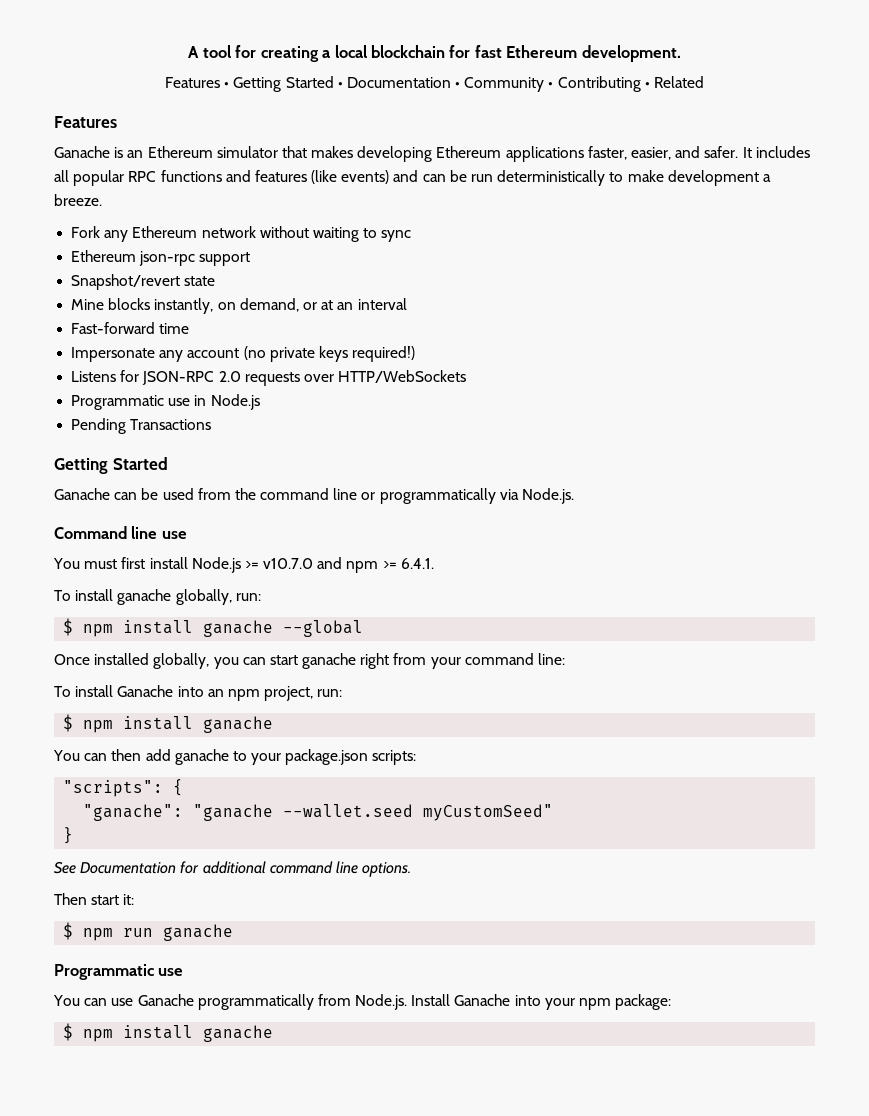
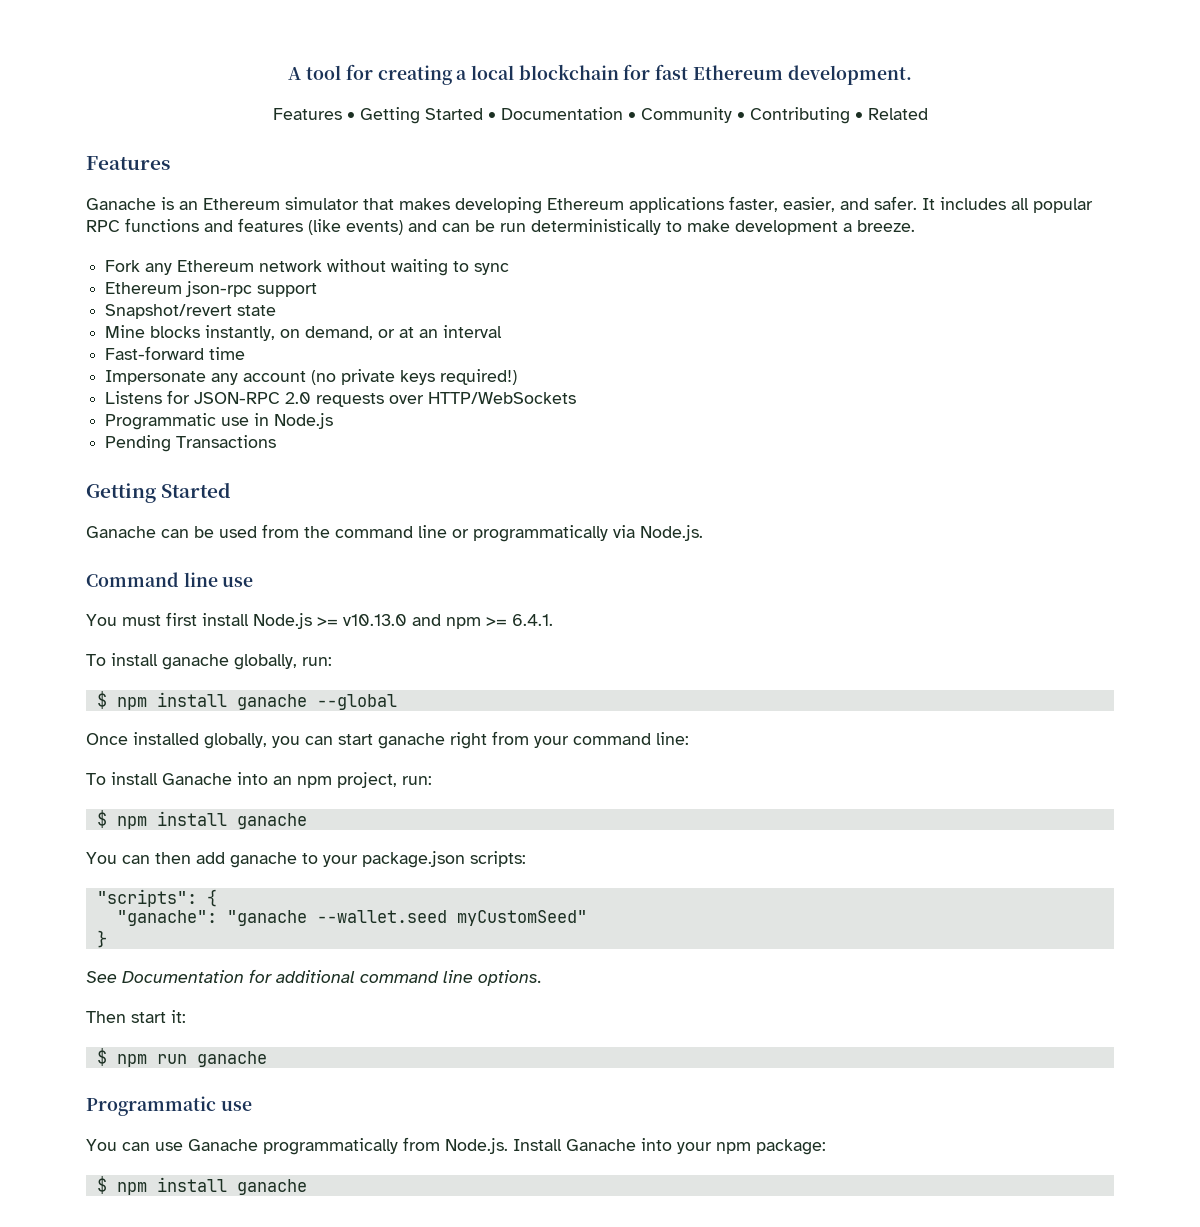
- You must first install Node.js >= v10.7.0 and npm >= 6.4.1.
+ You must first install Node.js >= v10.13.0 and npm >= 6.4.1.

